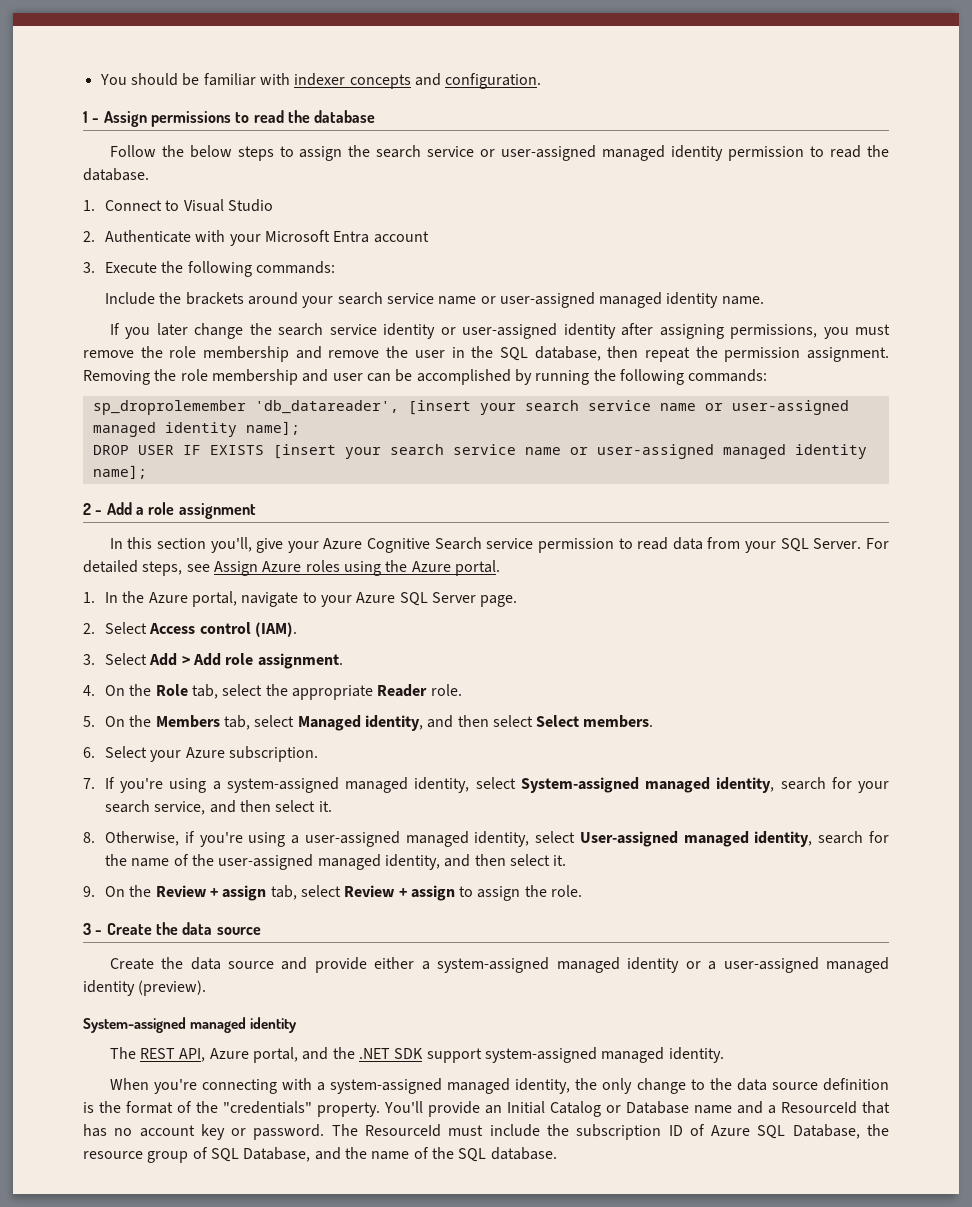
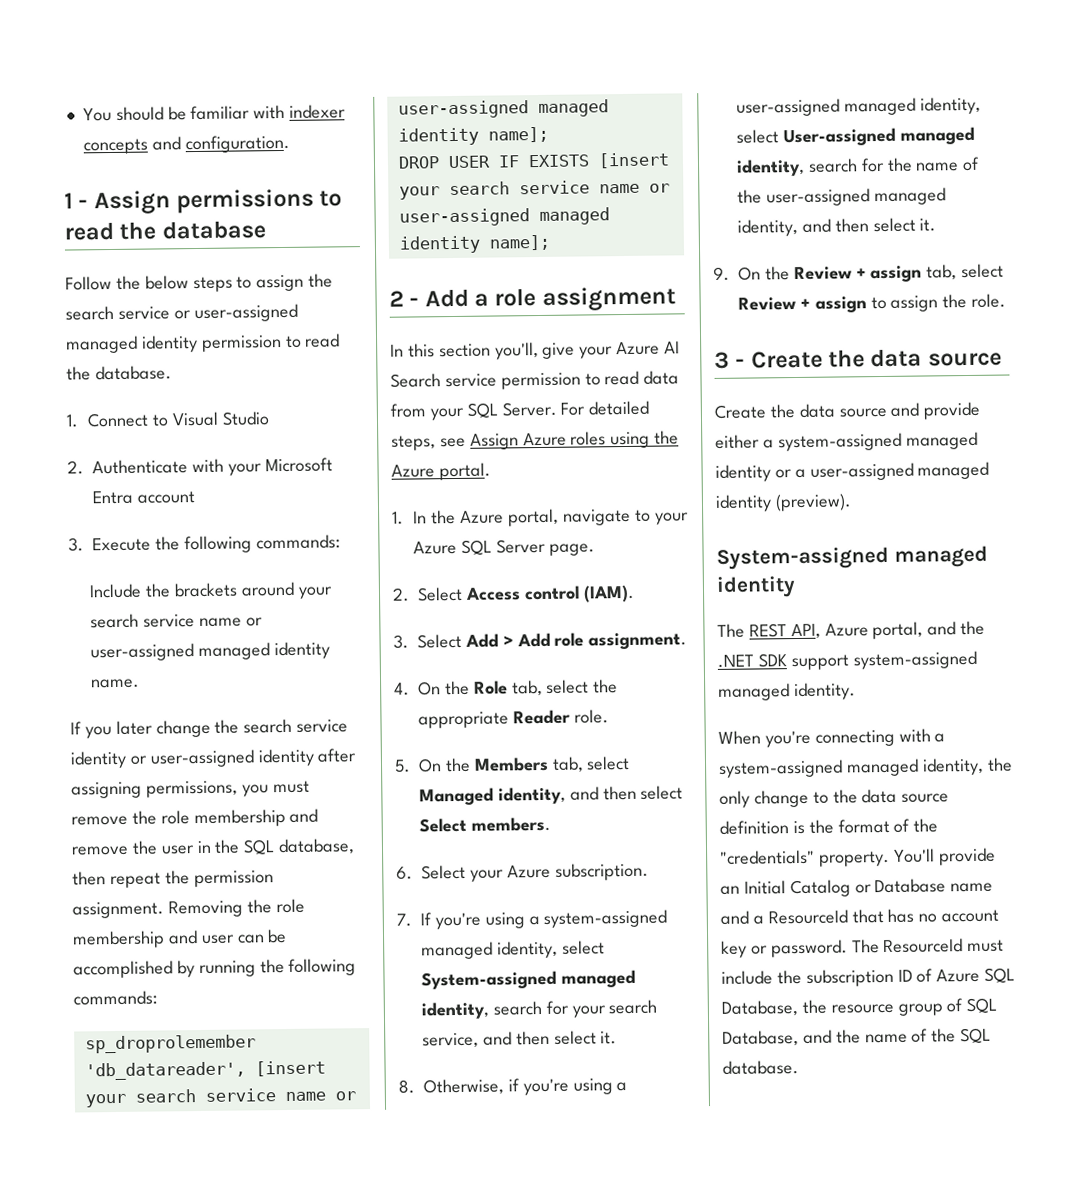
- In this section you'll, give your Azure Cognitive Search service permission to read data from your SQL Server.
+ In this section you'll, give your Azure AI Search service permission to read data from your SQL Server.

